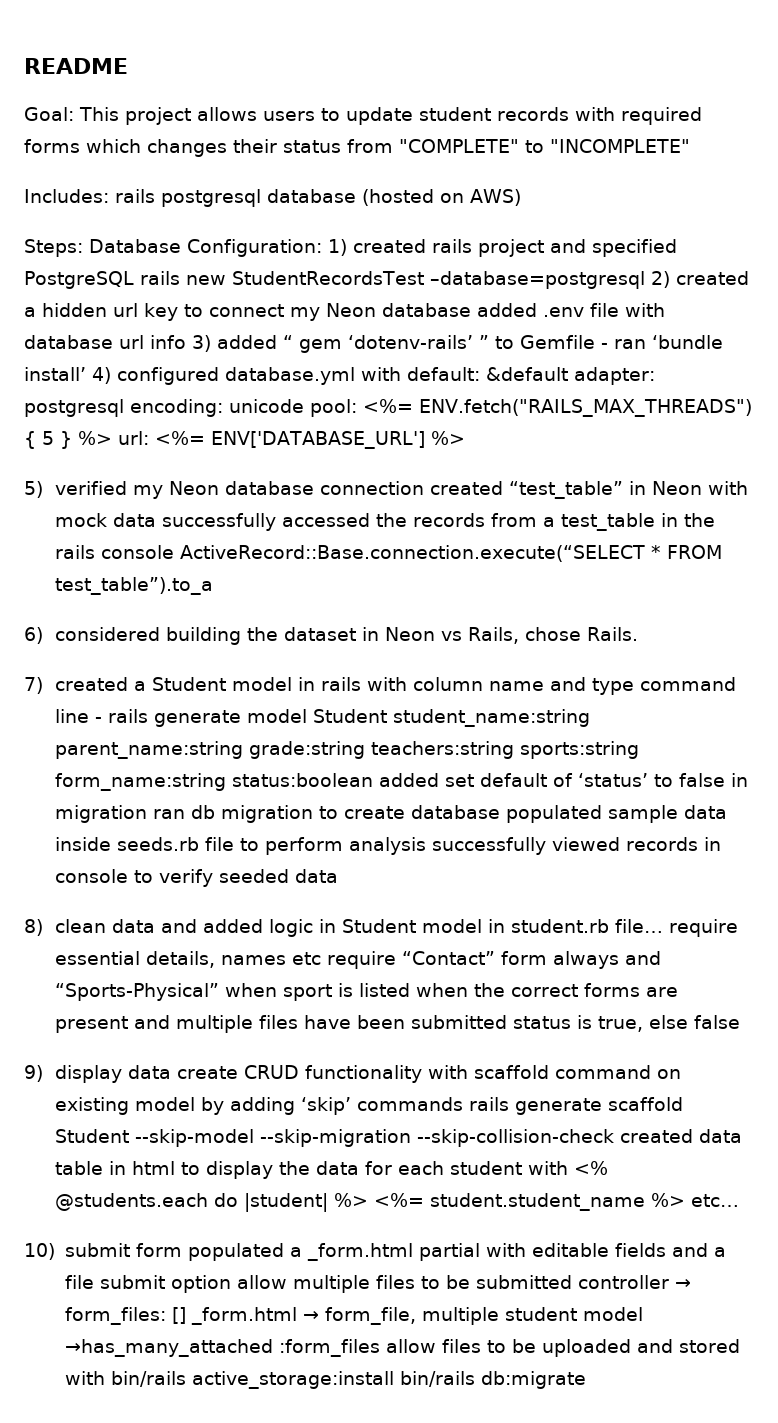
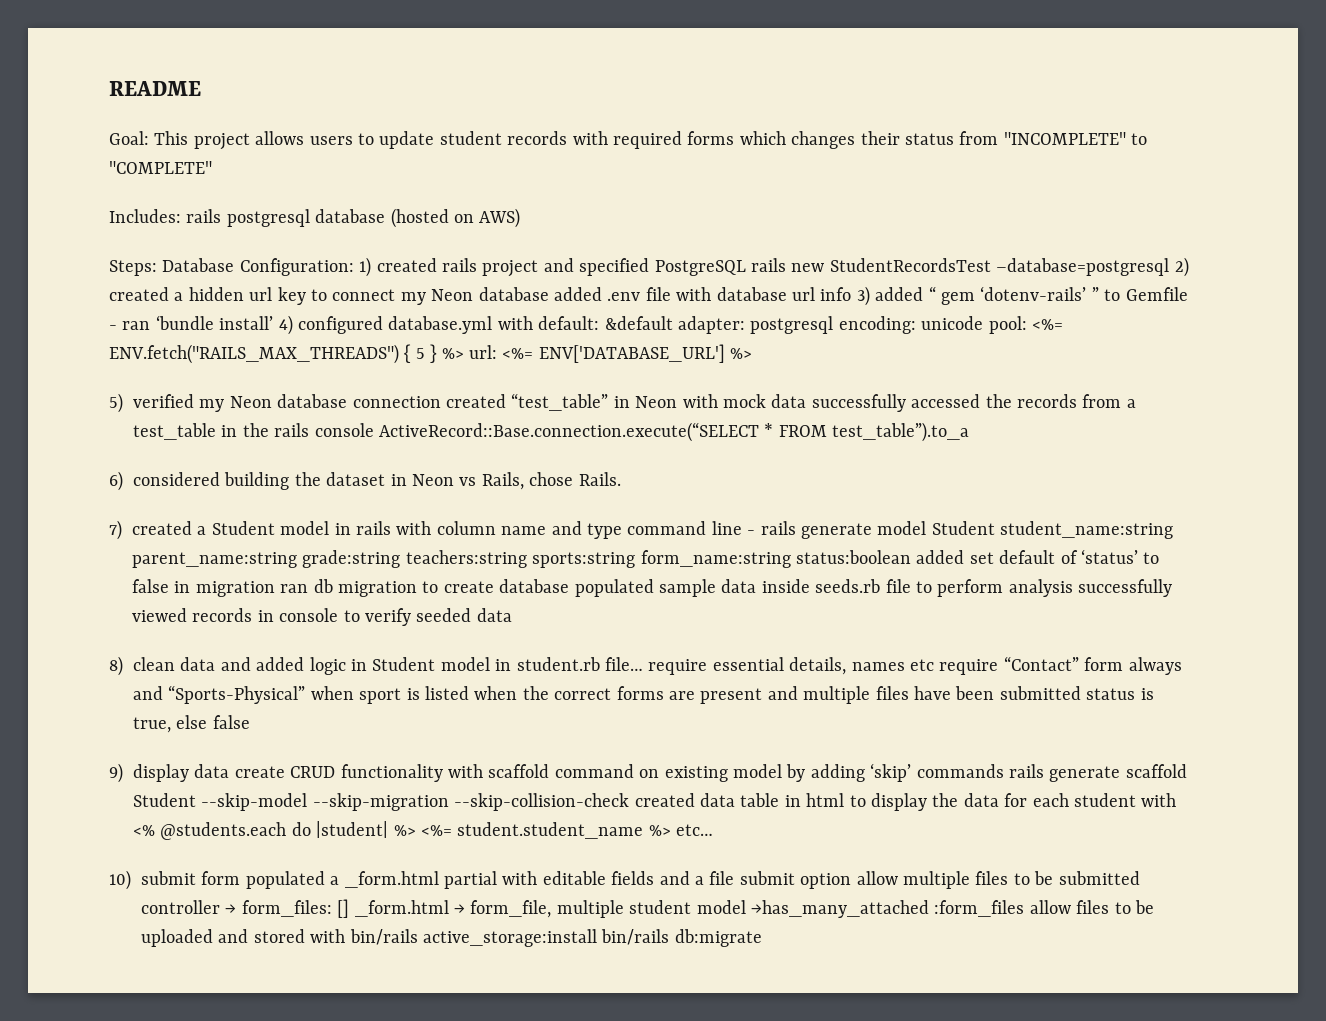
- Goal: This project allows users to update student records with required forms which changes their status from "COMPLETE" to "INCOMPLETE"
+ Goal: This project allows users to update student records with required forms which changes their status from "INCOMPLETE" to "COMPLETE"

